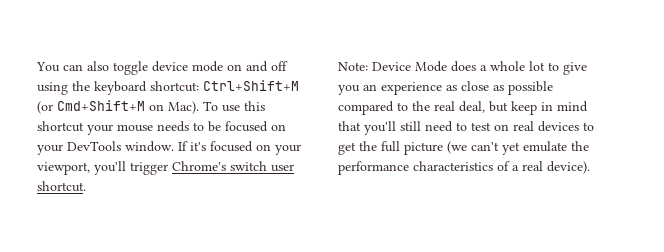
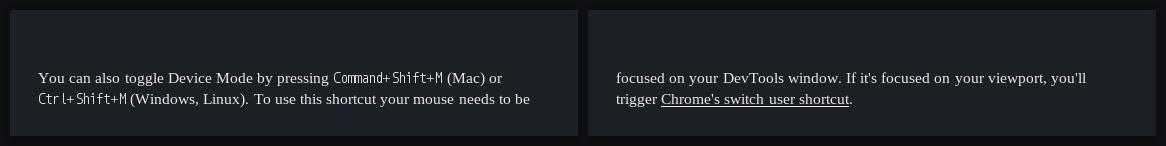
- You can also toggle device mode on and off using the keyboard shortcut: Ctrl+Shift+M (or Cmd+Shift+M on Mac).
+ You can also toggle Device Mode by pressing Command+Shift+M (Mac) or Ctrl+Shift+M (Windows, Linux).
- Note: Device Mode does a whole lot to give you an experience as close as possible compared to the real deal, but keep in mind that you'll still need to test on real devices to get the full picture (we can't yet emulate the performance characteristics of a real device).

